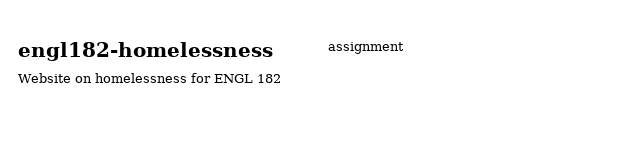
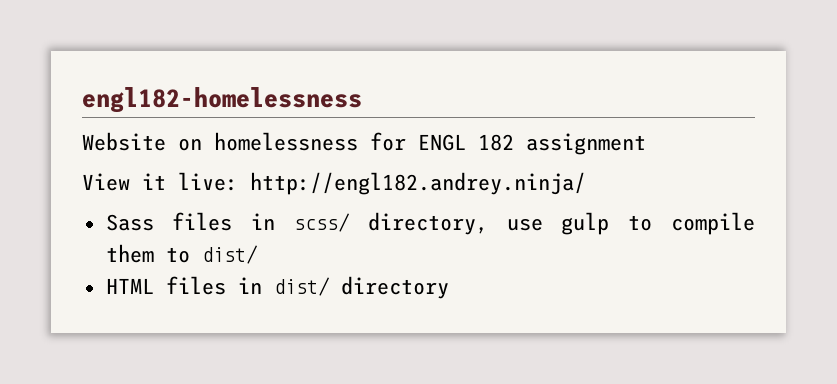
+ View it live: http://engl182.andrey.ninja/
+ Sass files in scss/ directory, use gulp to compile them to dist/
+ HTML files in dist/ directory

